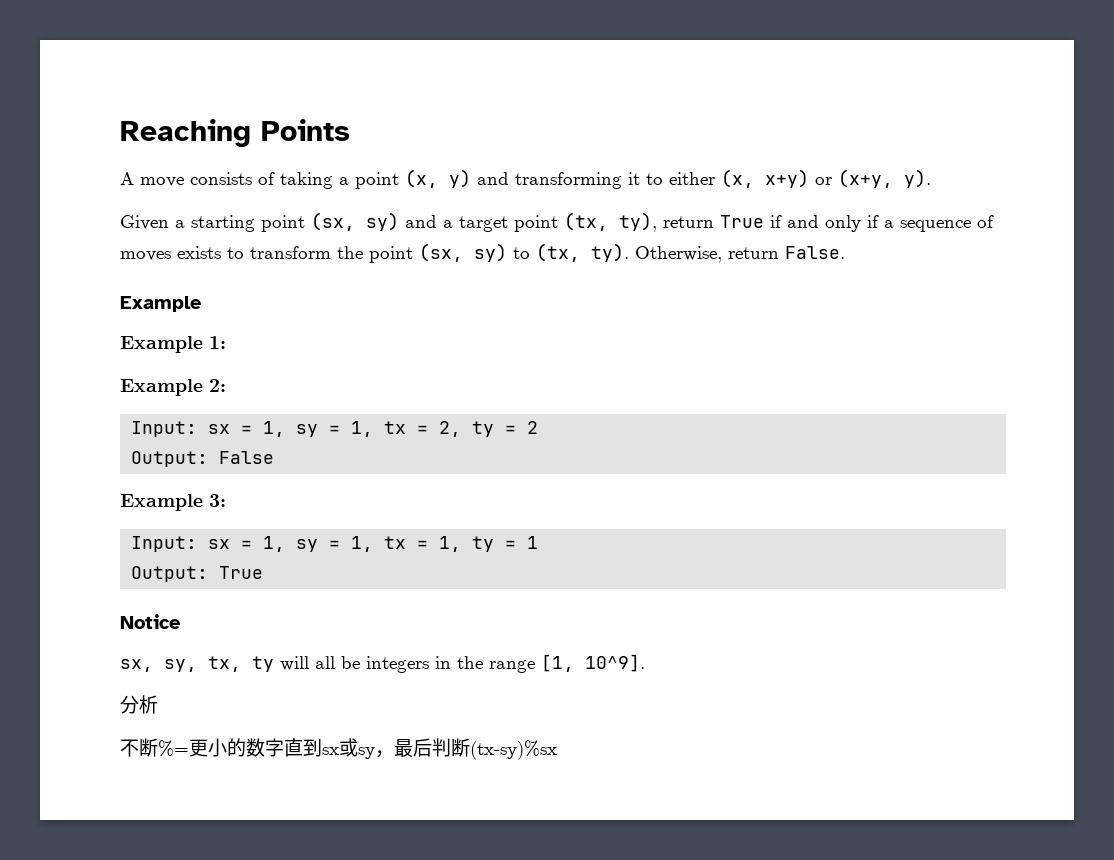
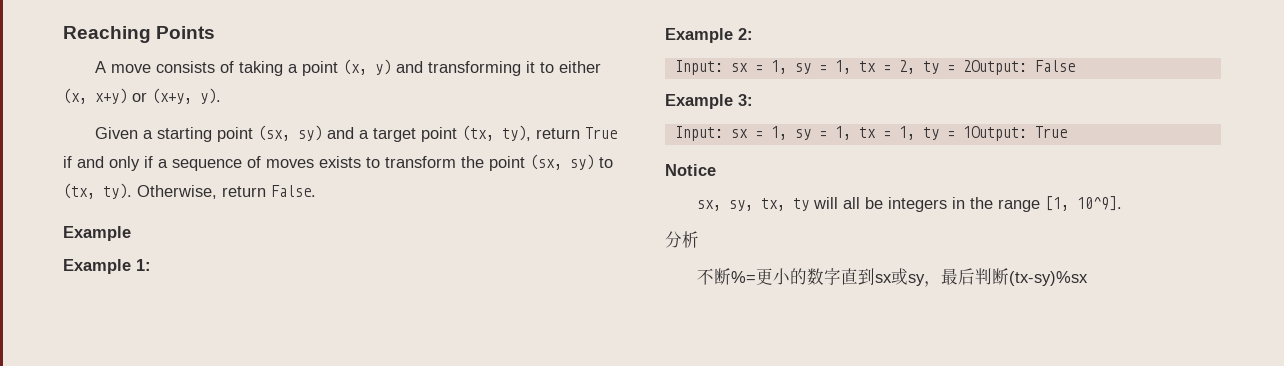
- Input: sx = 1, sy = 1, tx = 2, ty = 2
- Output: False
+ Input: sx = 1, sy = 1, tx = 2, ty = 2Output: False
- Input: sx = 1, sy = 1, tx = 1, ty = 1
- Output: True
+ Input: sx = 1, sy = 1, tx = 1, ty = 1Output: True

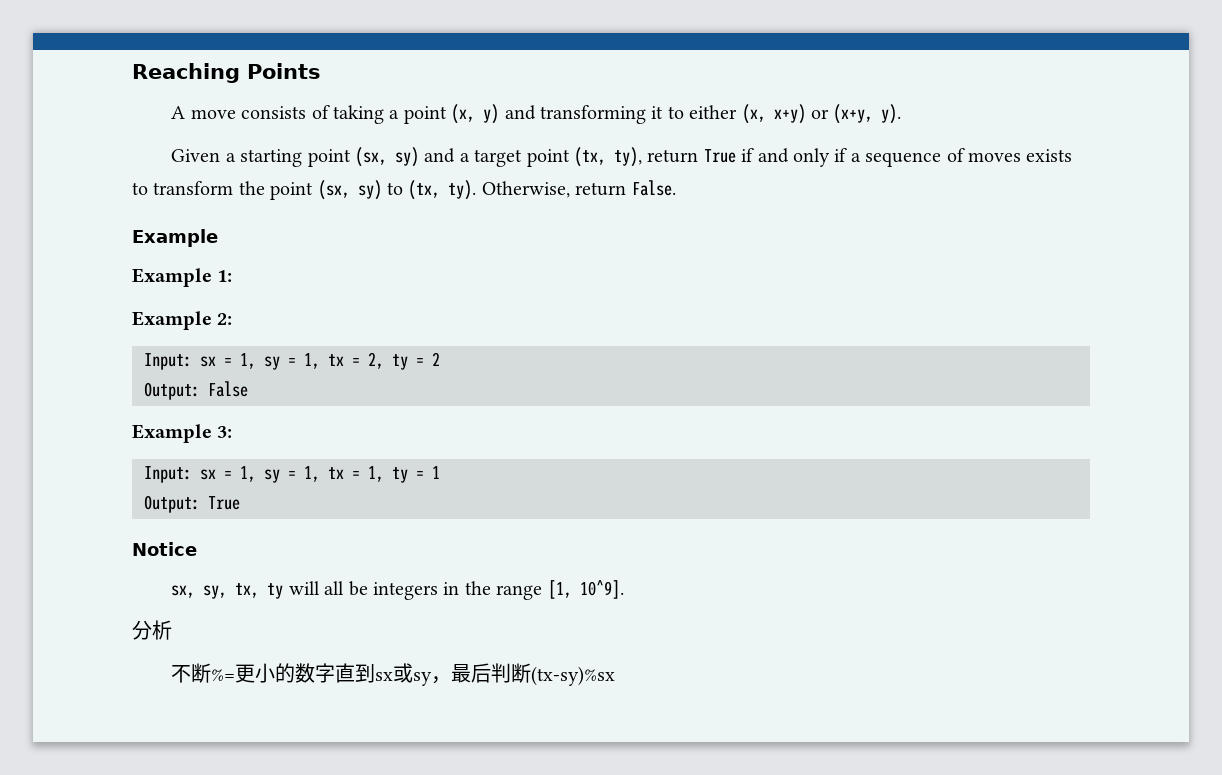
- Input: sx = 1, sy = 1, tx = 2, ty = 2Output: False
+ Input: sx = 1, sy = 1, tx = 2, ty = 2
+ Output: False
- Input: sx = 1, sy = 1, tx = 1, ty = 1Output: True
+ Input: sx = 1, sy = 1, tx = 1, ty = 1
+ Output: True

